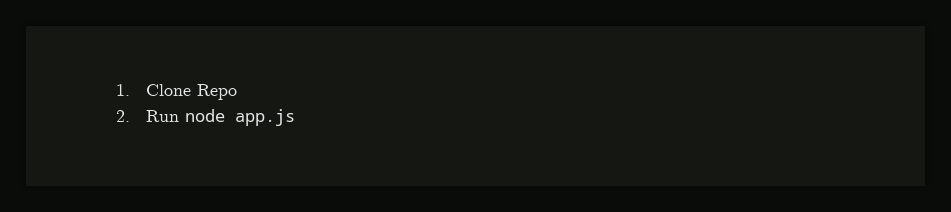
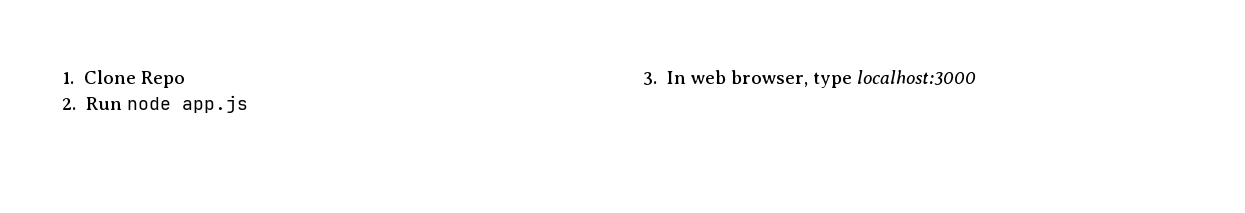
+ 3. In web browser, type localhost:3000

